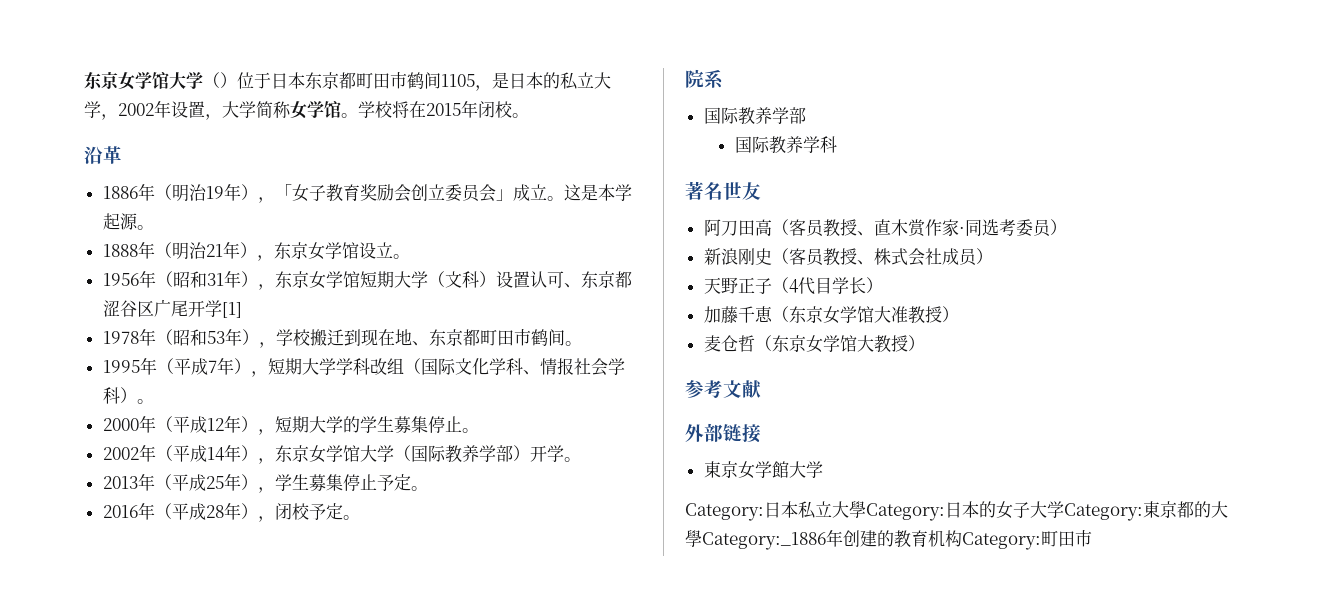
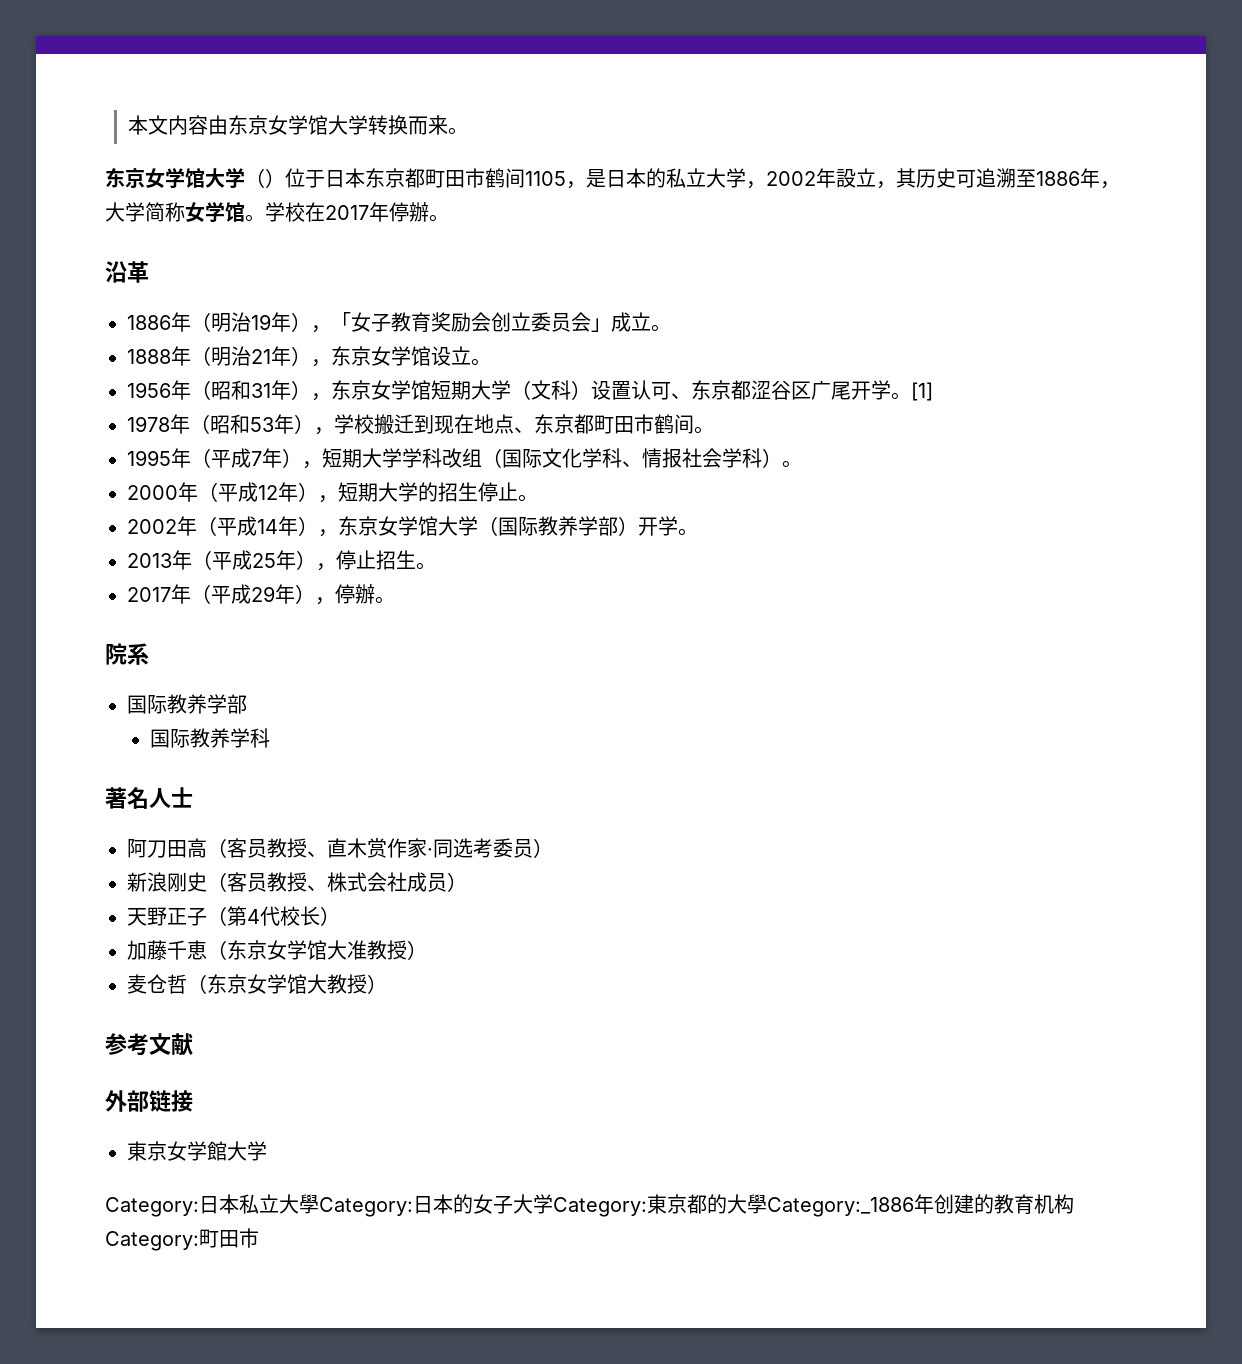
+ 本文内容由东京女学馆大学转换而来。
- 东京女学馆大学（）位于日本东京都町田市鹤间1105，是日本的私立大学，2002年设置，大学简称女学馆。
+ 东京女学馆大学（）位于日本东京都町田市鹤间1105，是日本的私立大学，2002年設立，其历史可追溯至1886年，大学简称女学馆。
- 学校将在2015年闭校。
+ 学校在2017年停辦。
- 这是本学起源。
- 1956年（昭和31年），东京女学馆短期大学（文科）设置认可、东京都涩谷区广尾开学[1]
+ 1956年（昭和31年），东京女学馆短期大学（文科）设置认可、东京都涩谷区广尾开学。[1]
- 1978年（昭和53年），学校搬迁到现在地、东京都町田市鹤间。
+ 1978年（昭和53年），学校搬迁到现在地点、东京都町田市鹤间。
- 2000年（平成12年），短期大学的学生募集停止。
+ 2000年（平成12年），短期大学的招生停止。
- 2013年（平成25年），学生募集停止予定。
- 2016年（平成28年），闭校予定。
+ 2013年（平成25年），停止招生。
+ 2017年（平成29年），停辦。
- 著名世友
+ 著名人士
- 天野正子（4代目学长）
+ 天野正子（第4代校长）

